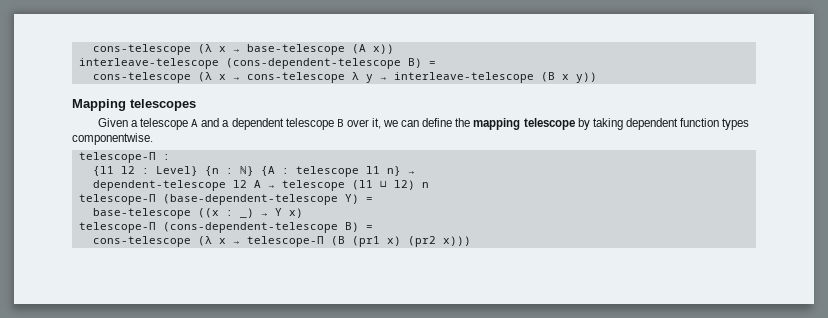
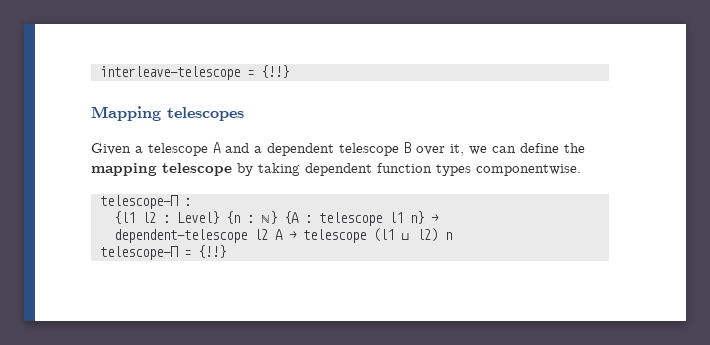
- cons-telescope (λ x → base-telescope (A x))
- interleave-telescope (cons-dependent-telescope B) =
- cons-telescope (λ x → cons-telescope λ y → interleave-telescope (B x y))
+ interleave-telescope = {!!}
- telescope-Π (base-dependent-telescope Y) =
- base-telescope ((x : _) → Y x)
- telescope-Π (cons-dependent-telescope B) =
- cons-telescope (λ x → telescope-Π (B (pr1 x) (pr2 x)))
+ telescope-Π = {!!}

